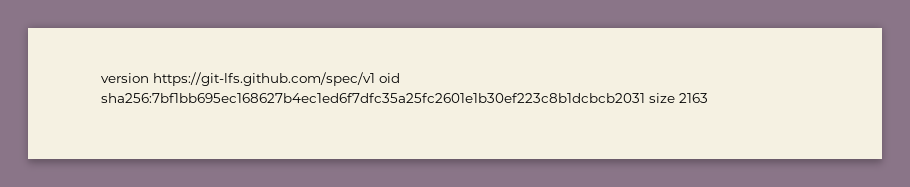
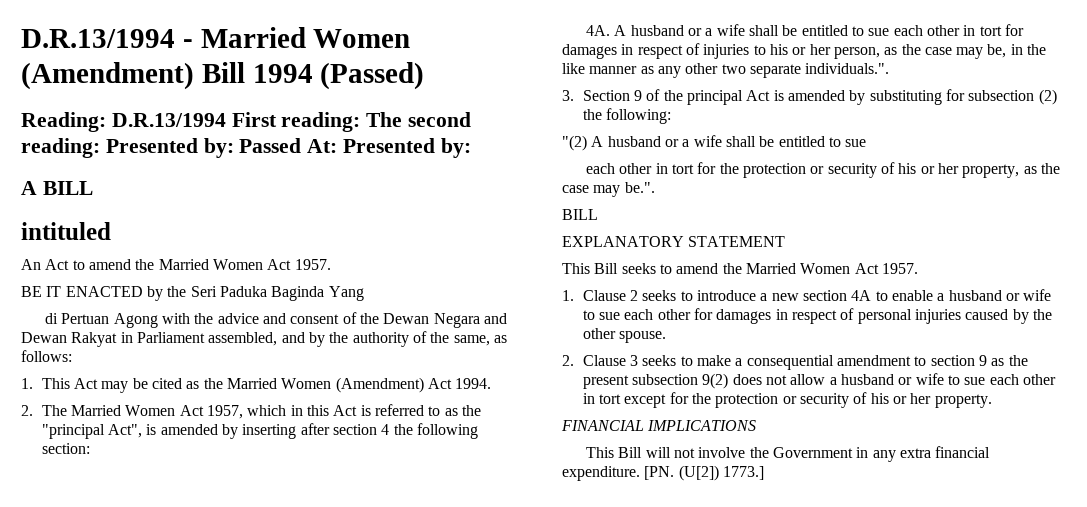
- version https://git-lfs.github.com/spec/v1 oid sha256:7bf1bb695ec168627b4ec1ed6f7dfc35a25fc2601e1b30ef223c8b1dcbcb2031 size 2163
+ D.R.13/1994 - Married Women (Amendment) Bill 1994 (Passed)
+ Reading: D.R.13/1994 First reading: The second reading: Presented by: Passed At: Presented by:
+ A BILL
+ intituled
+ An Act to amend the Married Women Act 1957.
+ BE IT ENACTED by the Seri Paduka Baginda Yang
+ di Pertuan Agong with the advice and consent of the Dewan Negara and Dewan Rakyat in Parliament assembled, and by the authority of the same, as follows:
+ 1. This Act may be cited as the Married Women (Amendment) Act 1994.
+ 2. The Married Women Act 1957, which in this Act is referred to as the "principal Act", is amended by inserting after section 4 the following section:
+ 4A. A husband or a wife shall be entitled to sue each other in tort for damages in respect of injuries to his or her person, as the case may be, in the like manner as any other two separate individuals.".
+ 3. Section 9 of the principal Act is amended by substituting for subsection (2) the following:
+ "(2) A husband or a wife shall be entitled to sue
+ each other in tort for the protection or security of his or her property, as the case may be.".
+ BILL
+ EXPLANATORY STATEMENT
+ This Bill seeks to amend the Married Women Act 1957.
+ 1. Clause 2 seeks to introduce a new section 4A to enable a husband or wife to sue each other for damages in respect of personal injuries caused by the other spouse.
+ 2. Clause 3 seeks to make a consequential amendment to section 9 as the present subsection 9(2) does not allow a husband or wife to sue each other in tort except for the protection or security of his or her property.
+ FINANCIAL IMPLICATIONS
+ This Bill will not involve the Government in any extra financial expenditure. [PN. (U[2]) 1773.]

